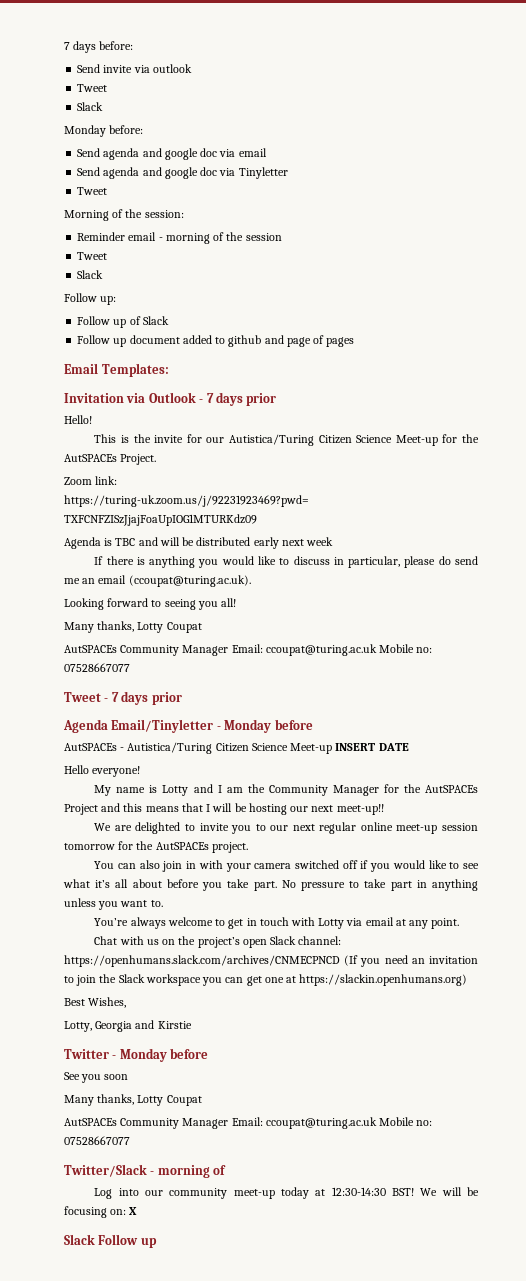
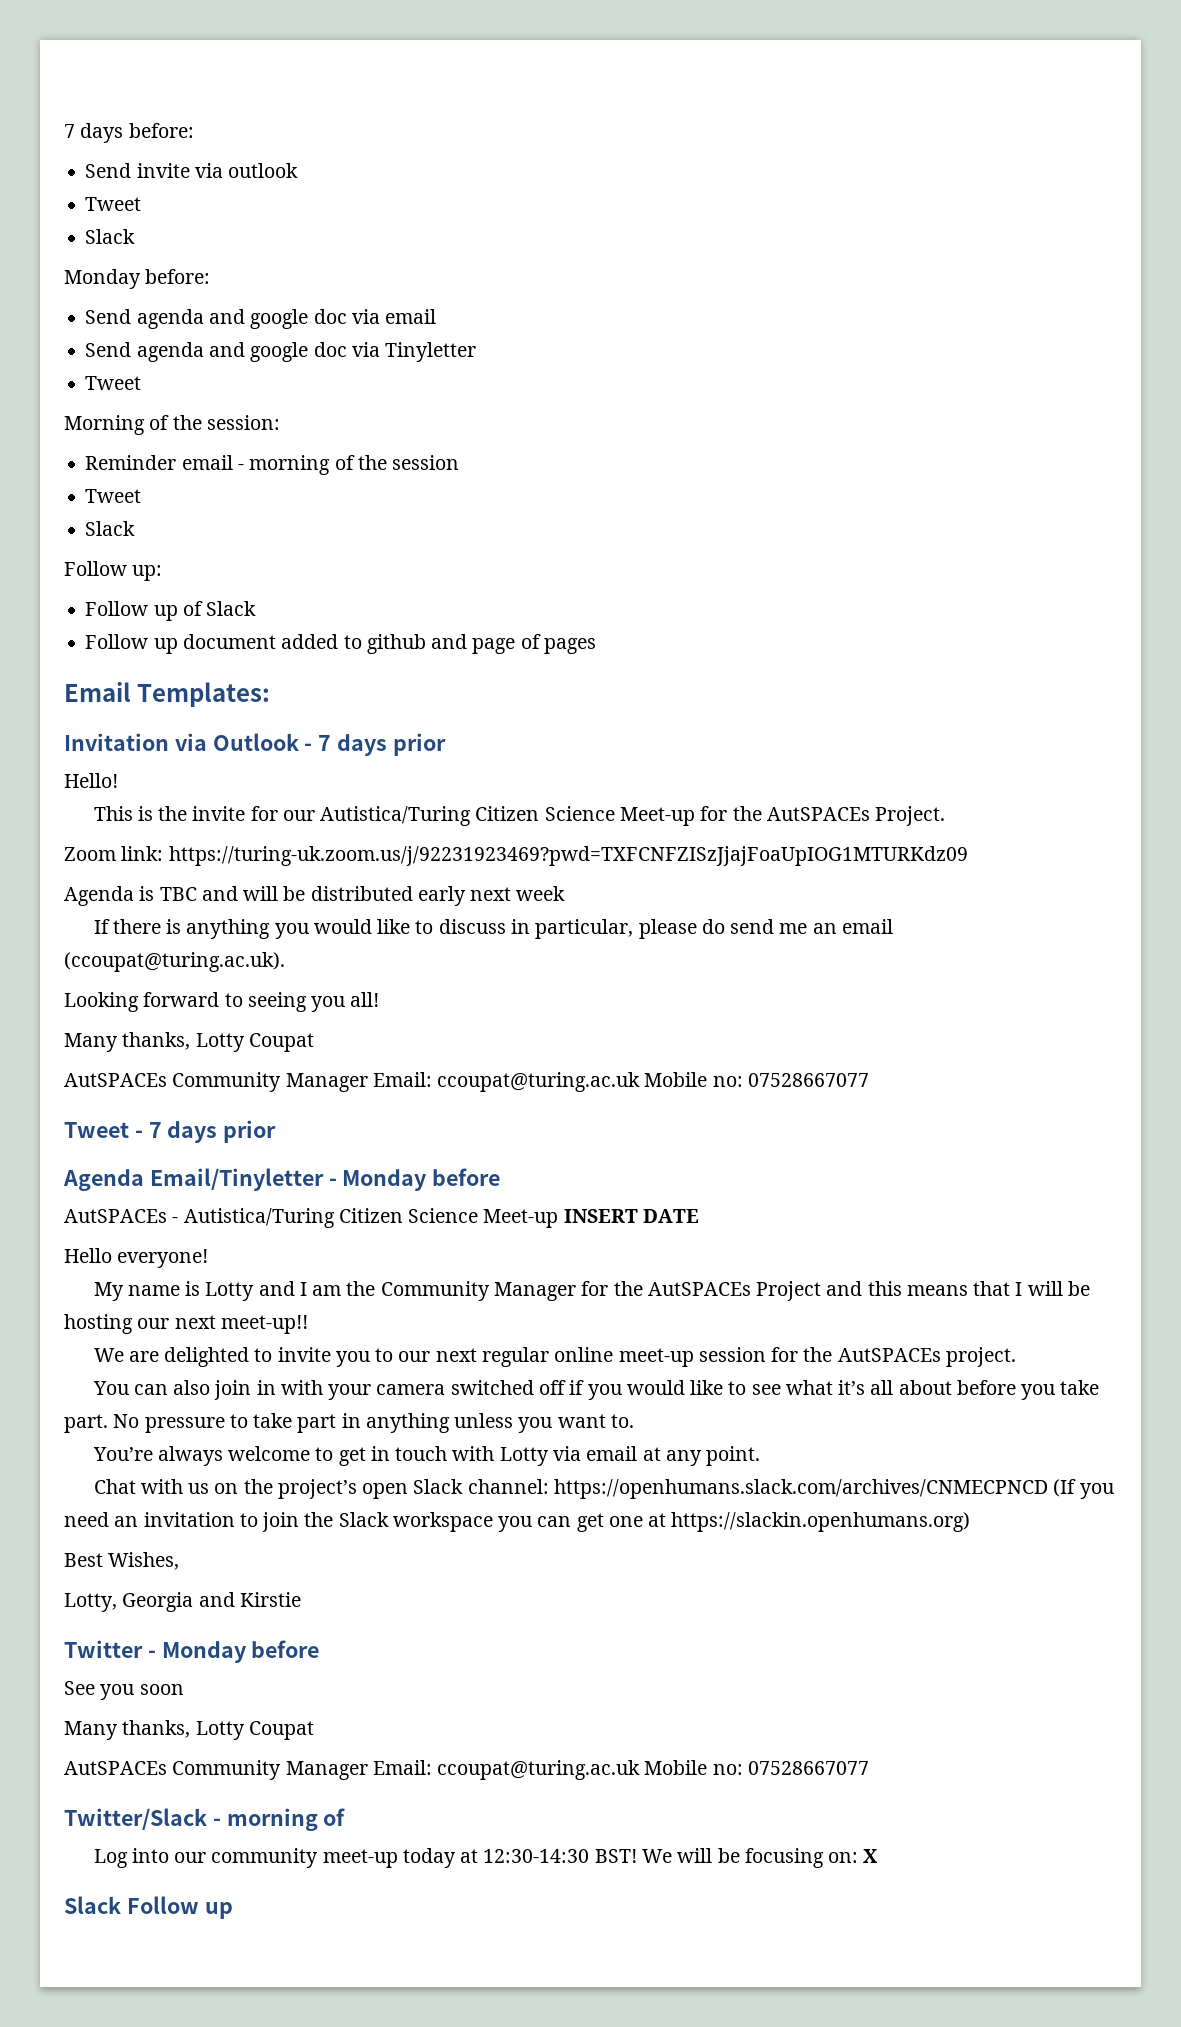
- We are delighted to invite you to our next regular online meet-up session tomorrow for the AutSPACEs project.
+ We are delighted to invite you to our next regular online meet-up session for the AutSPACEs project.

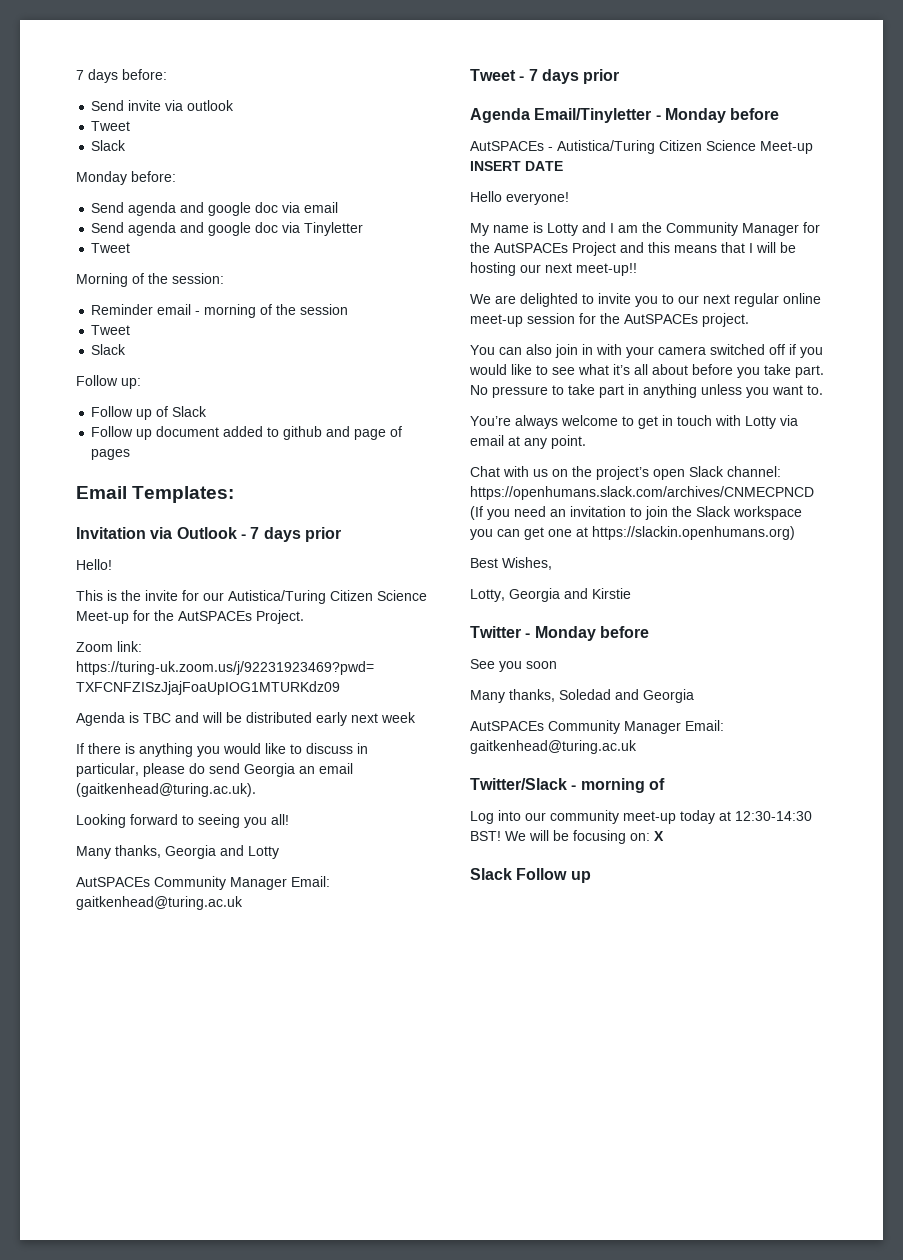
- If there is anything you would like to discuss in particular, please do send me an email (ccoupat@turing.ac.uk).
+ If there is anything you would like to discuss in particular, please do send Georgia an email (gaitkenhead@turing.ac.uk).
  Looking forward to seeing you all!
- Many thanks, Lotty Coupat
- AutSPACEs Community Manager Email: ccoupat@turing.ac.uk Mobile no: 07528667077
+ Many thanks, Georgia and Lotty
+ AutSPACEs Community Manager Email: gaitkenhead@turing.ac.uk
  See you soon
- Many thanks, Lotty Coupat
- AutSPACEs Community Manager Email: ccoupat@turing.ac.uk Mobile no: 07528667077
+ Many thanks, Soledad and Georgia
+ AutSPACEs Community Manager Email: gaitkenhead@turing.ac.uk

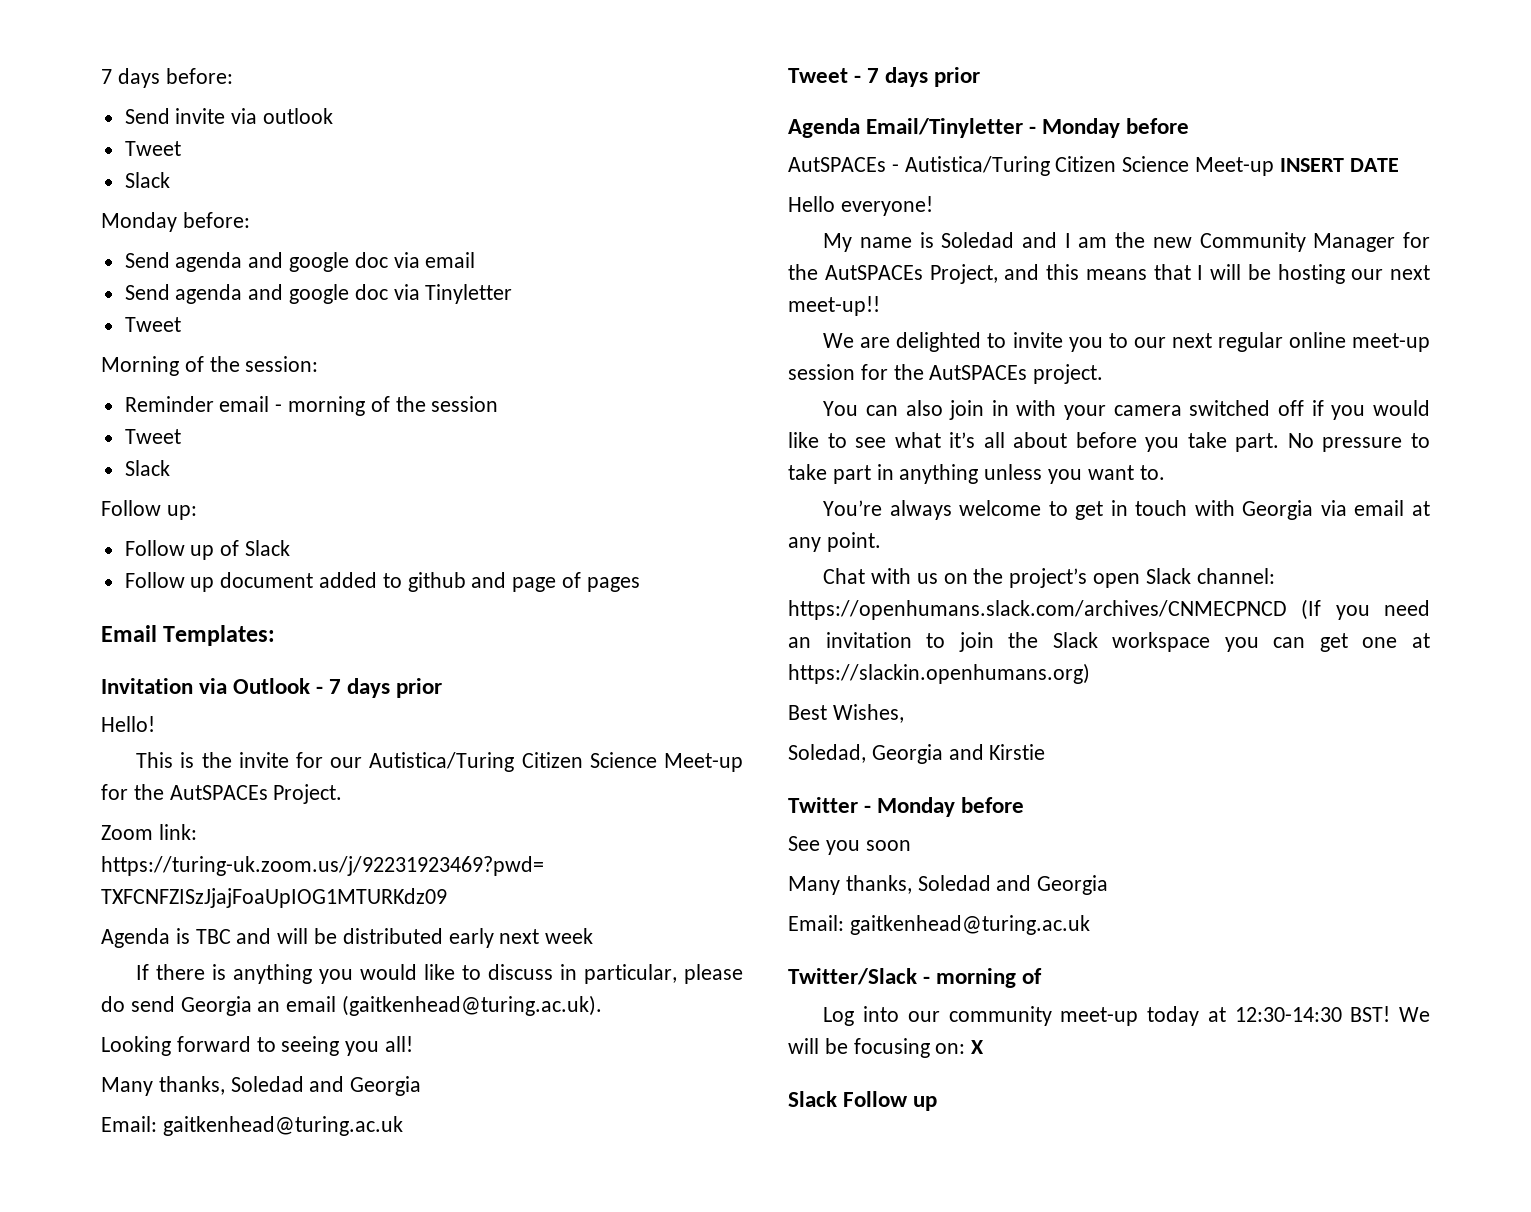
  Looking forward to seeing you all!
- Many thanks, Georgia and Lotty
- AutSPACEs Community Manager Email: gaitkenhead@turing.ac.uk
+ Many thanks, Soledad and Georgia
+ Email: gaitkenhead@turing.ac.uk
- My name is Lotty and I am the Community Manager for the AutSPACEs Project and this means that I will be hosting our next meet-up!!
+ My name is Soledad and I am the new Community Manager for the AutSPACEs Project, and this means that I will be hosting our next meet-up!!
- You’re always welcome to get in touch with Lotty via email at any point.
+ You’re always welcome to get in touch with Georgia via email at any point.
- Lotty, Georgia and Kirstie
+ Soledad, Georgia and Kirstie
  See you soon
  Many thanks, Soledad and Georgia
- AutSPACEs Community Manager Email: gaitkenhead@turing.ac.uk
+ Email: gaitkenhead@turing.ac.uk

